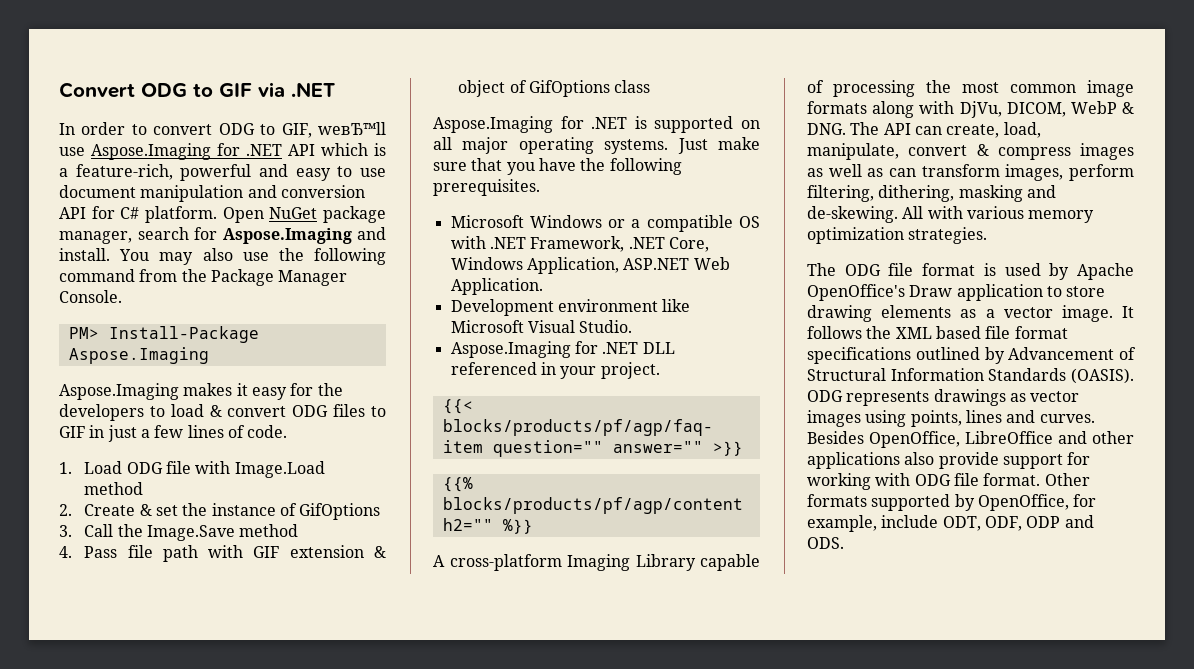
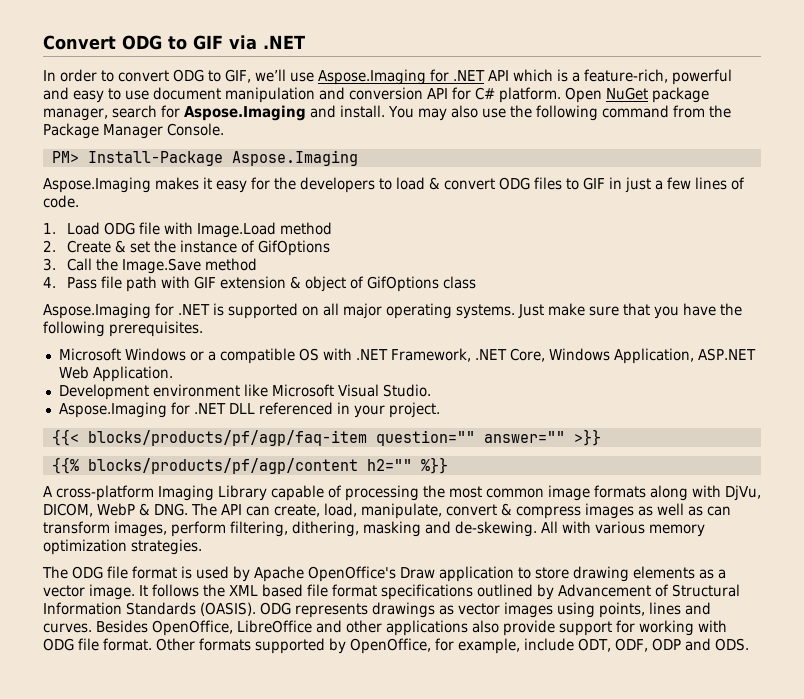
- In order to convert ODG to GIF, weвЂ™ll use Aspose.Imaging for .NET API which is a feature-rich, powerful and easy to use document manipulation and conversion API for C# platform.
+ In order to convert ODG to GIF, we’ll use Aspose.Imaging for .NET API which is a feature-rich, powerful and easy to use document manipulation and conversion API for C# platform.

